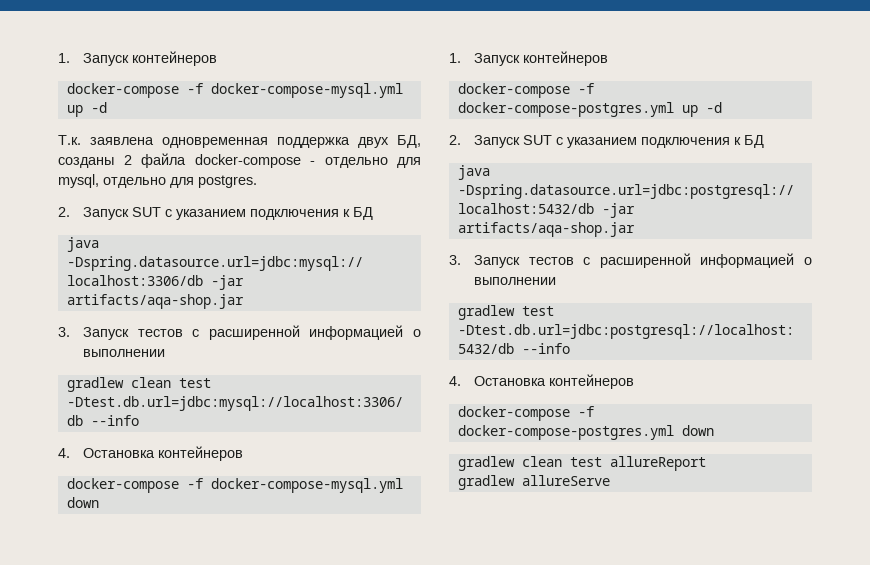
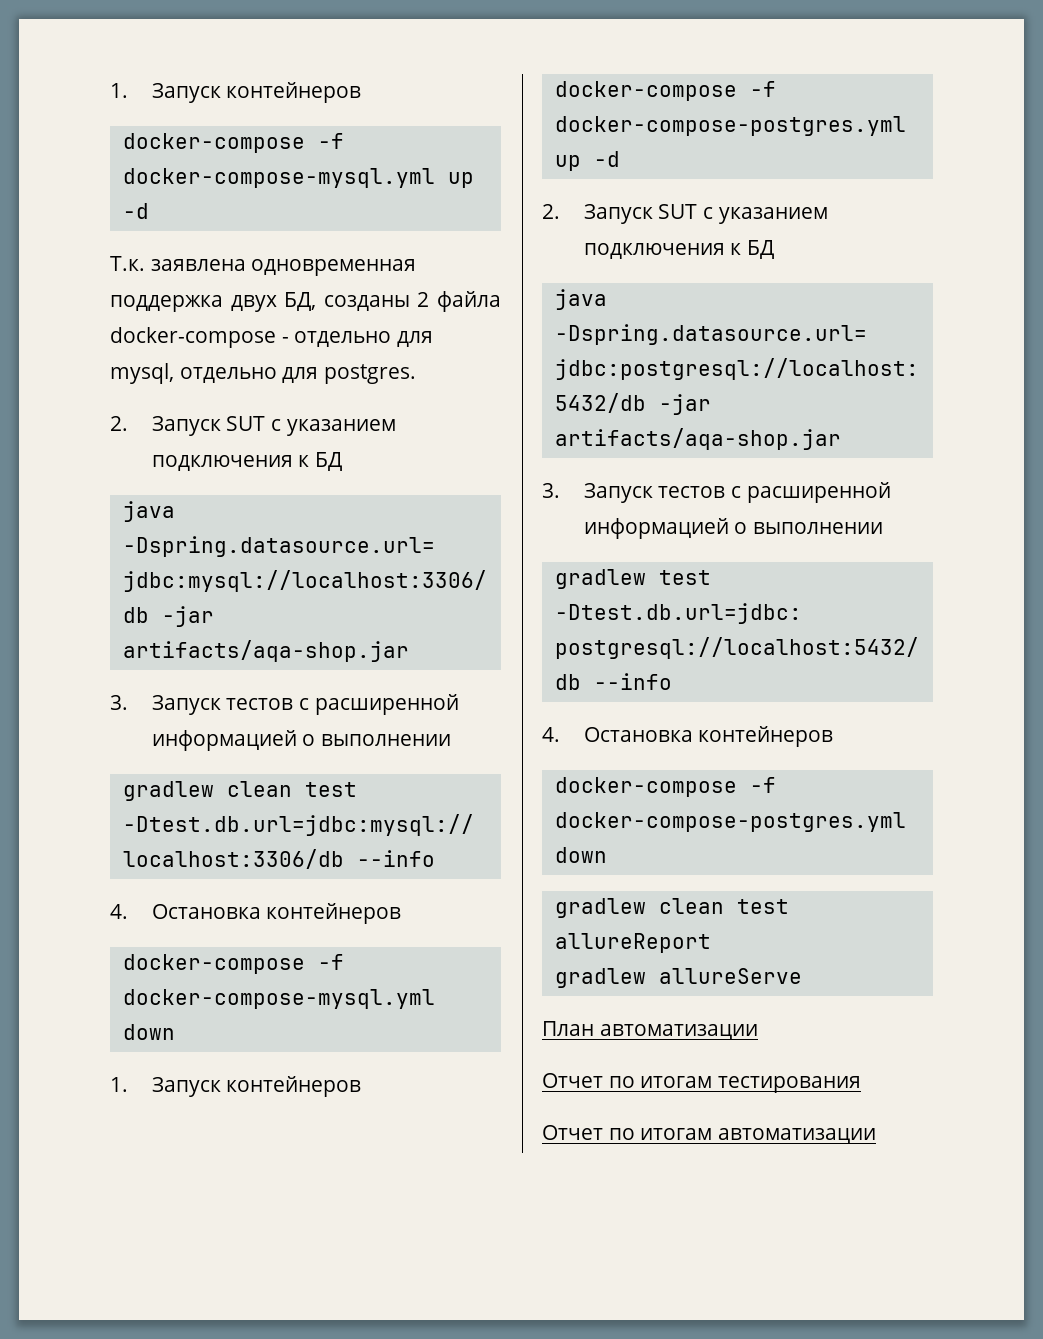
+ План автоматизации
+ Отчет по итогам тестирования
+ Отчет по итогам автоматизации

